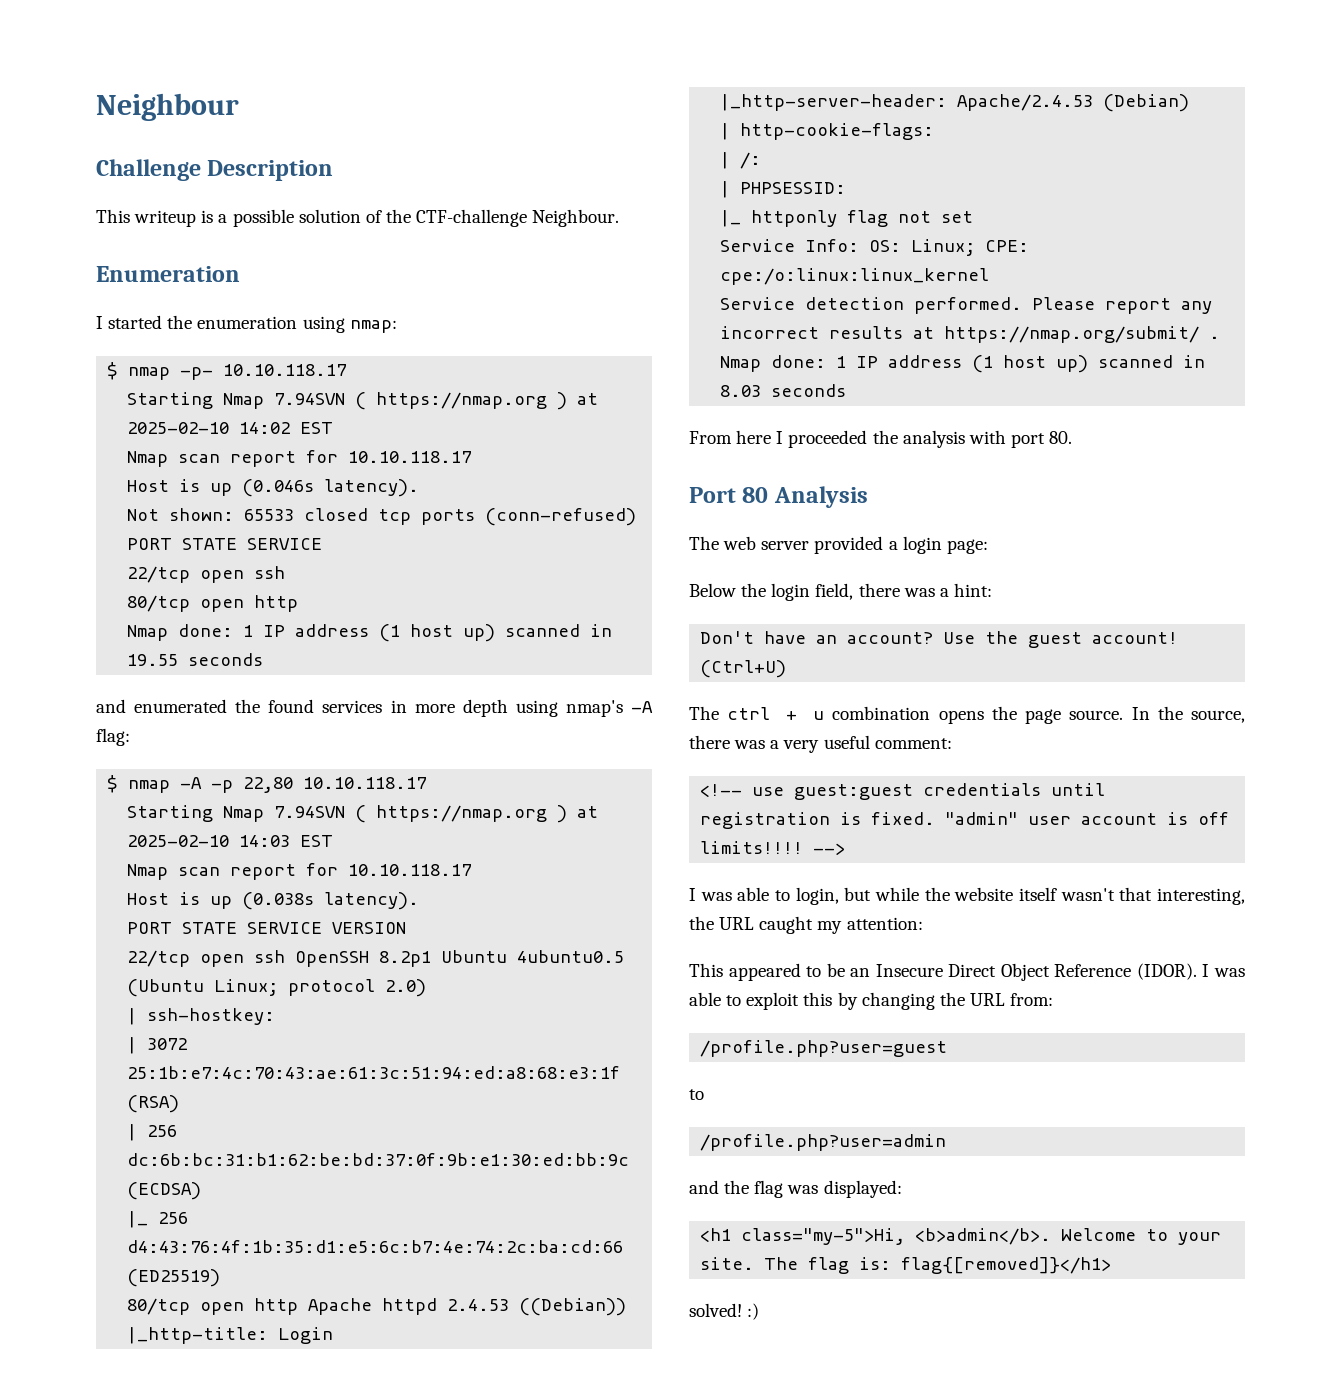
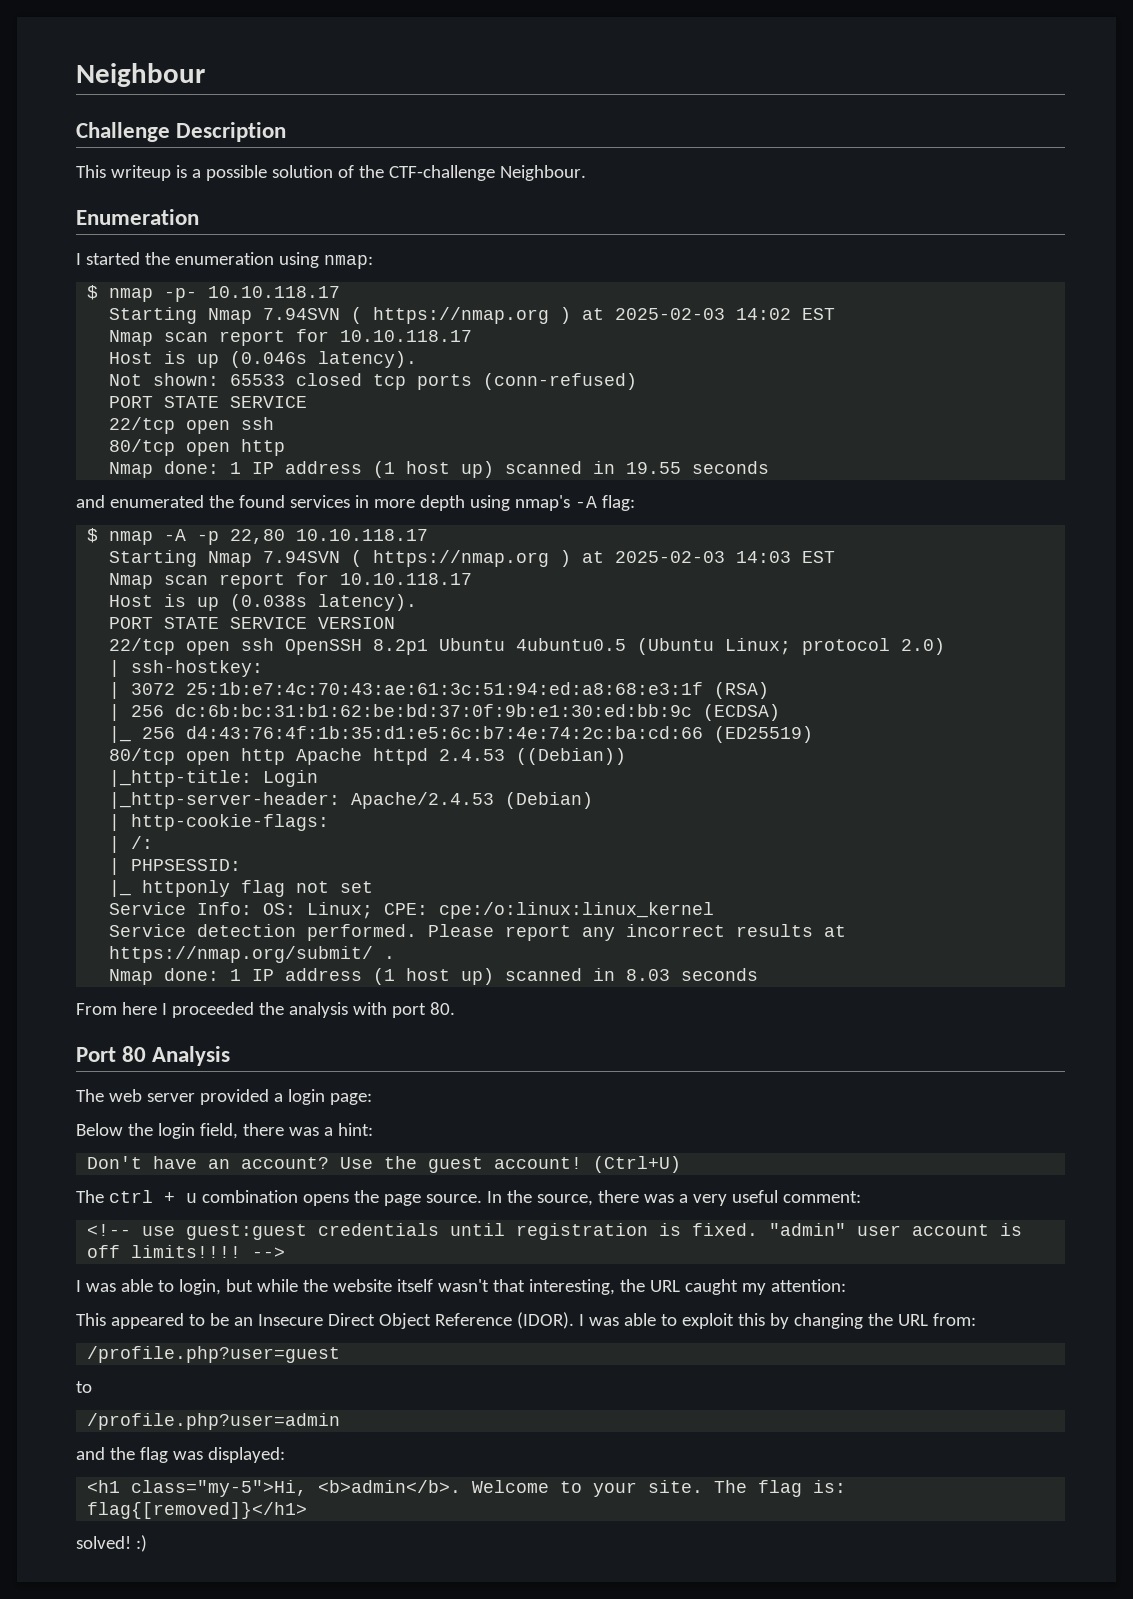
- Starting Nmap 7.94SVN ( https://nmap.org ) at 2025-02-10 14:02 EST
+ Starting Nmap 7.94SVN ( https://nmap.org ) at 2025-02-03 14:02 EST
- Starting Nmap 7.94SVN ( https://nmap.org ) at 2025-02-10 14:03 EST
+ Starting Nmap 7.94SVN ( https://nmap.org ) at 2025-02-03 14:03 EST

